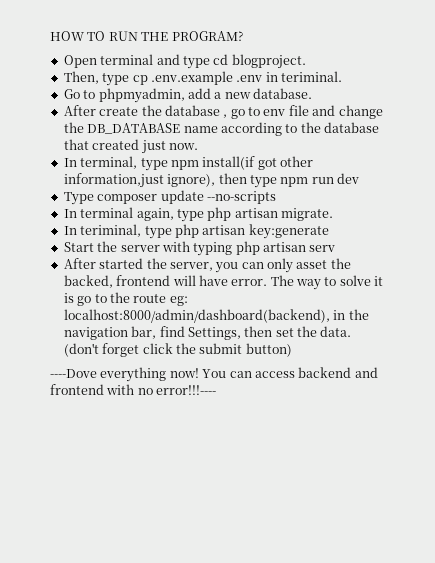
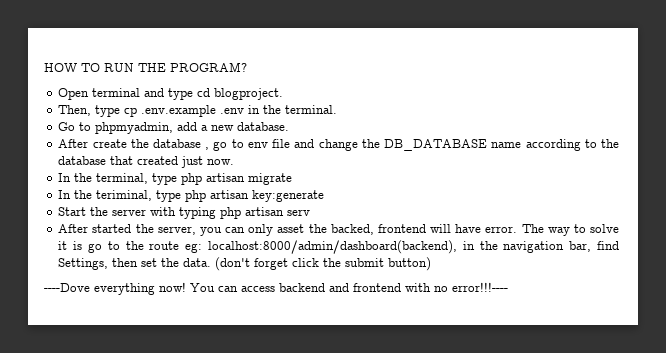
- Then, type cp .env.example .env in teriminal.
+ Then, type cp .env.example .env in the terminal.
- In terminal, type npm install(if got other information,just ignore), then type npm run dev
- Type composer update --no-scripts
- In terminal again, type php artisan migrate.
- In teriminal, type php artisan key:generate
+ In the terminal, type php artisan migrate
+ In the teriminal, type php artisan key:generate

